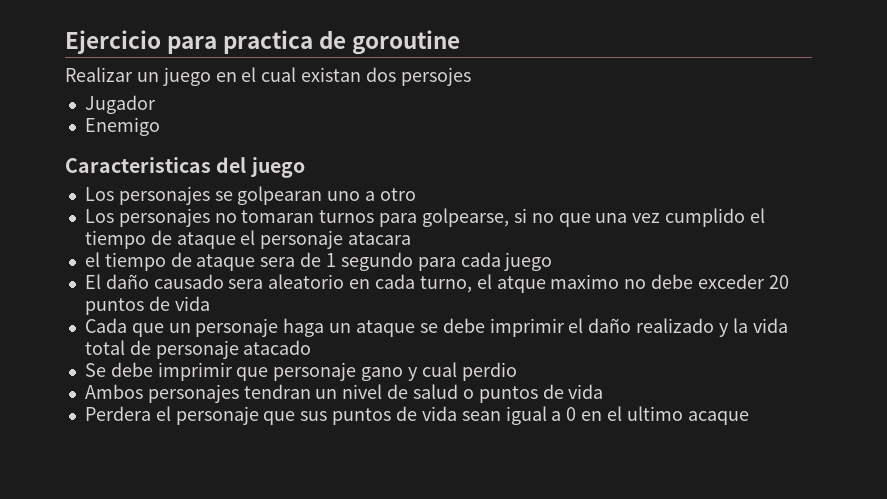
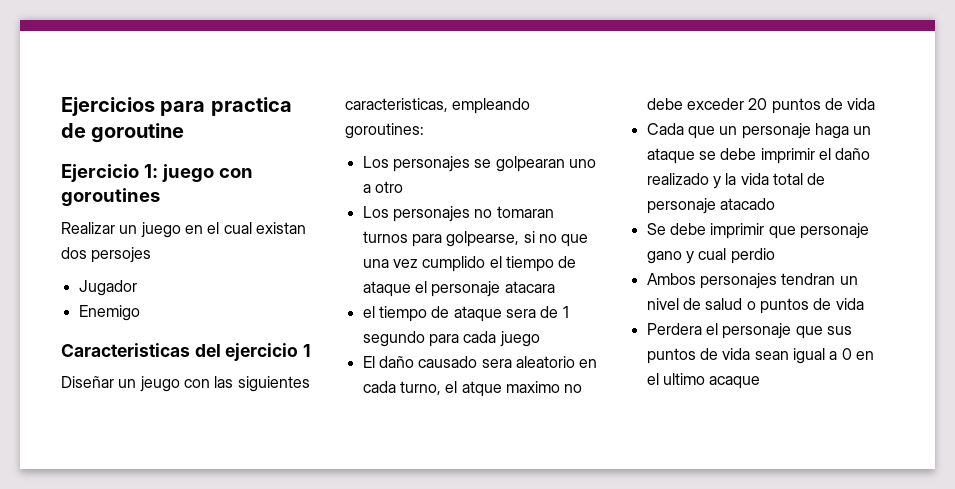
- Ejercicio para practica de goroutine
+ Ejercicios para practica de goroutine
+ Ejercicio 1: juego con goroutines
- Caracteristicas del juego
+ Caracteristicas del ejercicio 1
+ Diseñar un jeugo con las siguientes caracteristicas, empleando goroutines:

